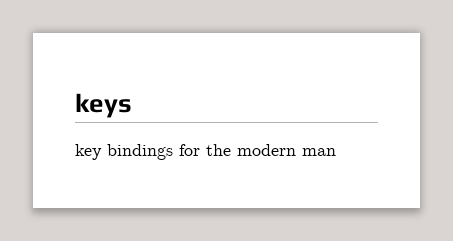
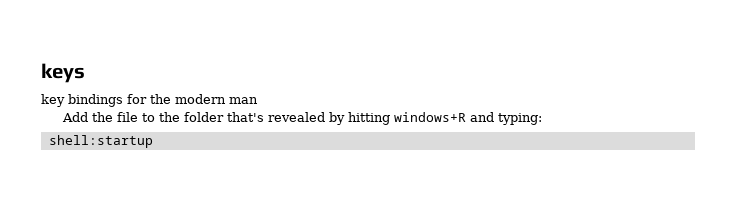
+ Add the file to the folder that's revealed by hitting windows+R and typing:
+ shell:startup

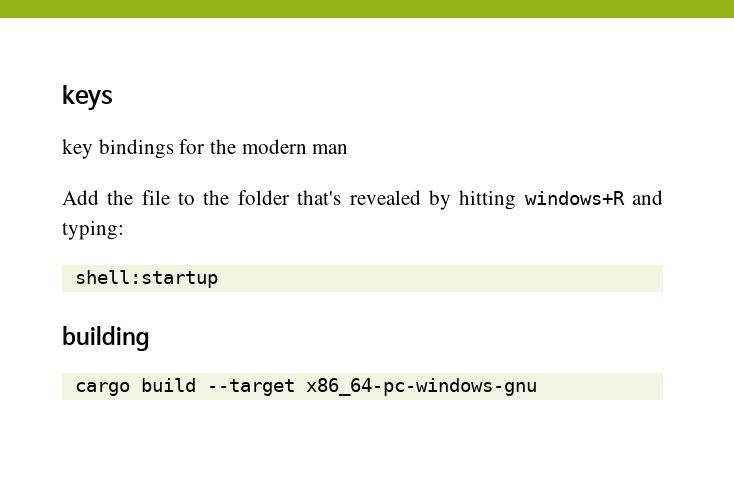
+ building
+ cargo build --target x86_64-pc-windows-gnu

